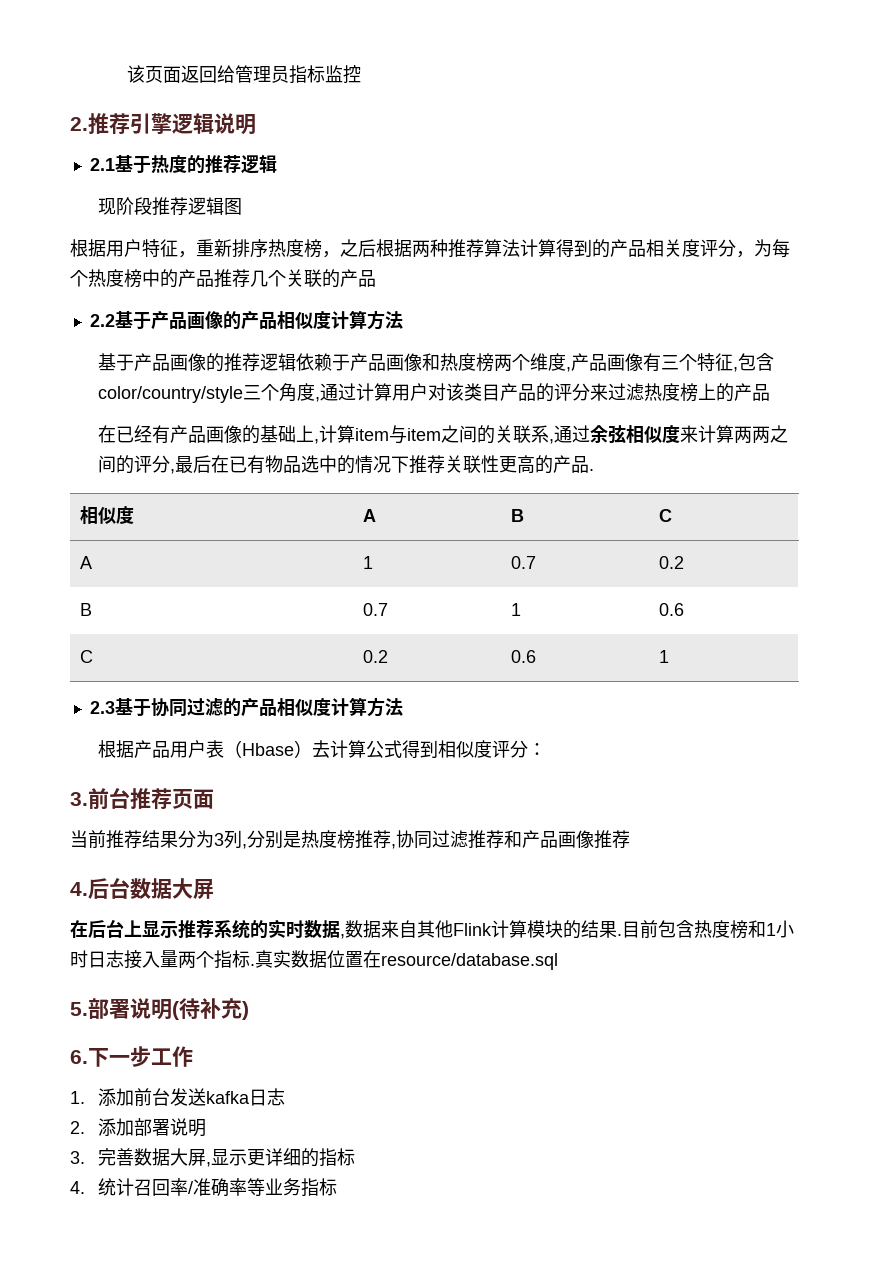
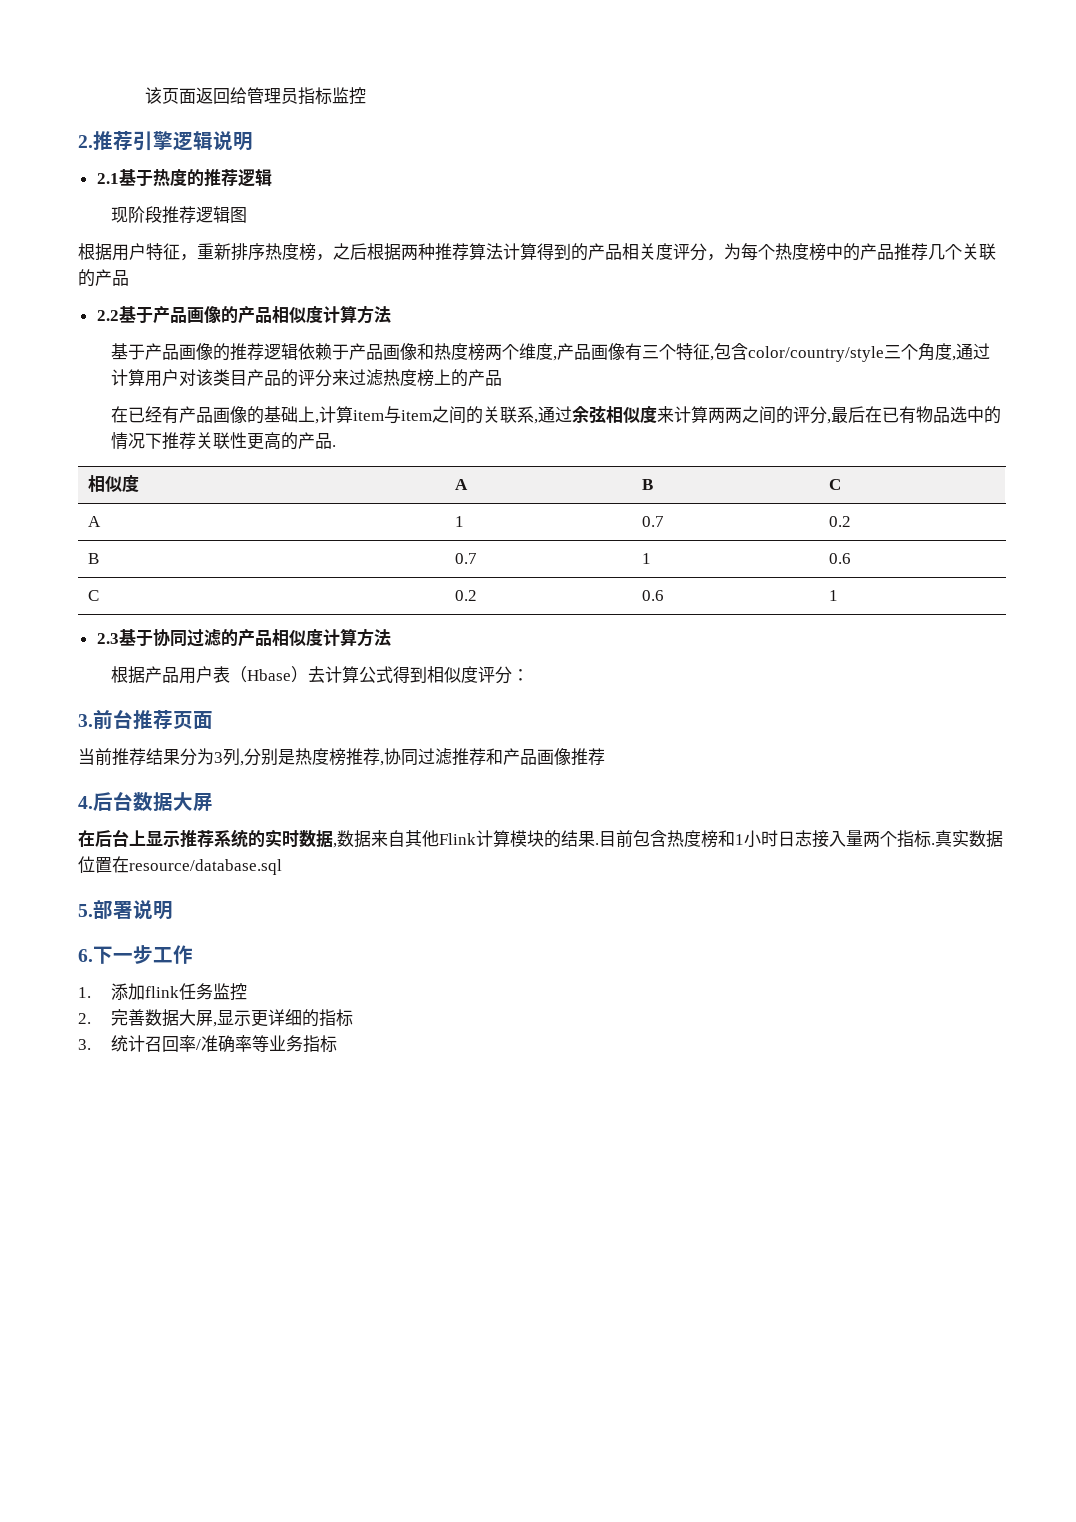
- 5.部署说明(待补充)
+ 5.部署说明
- 1.添加前台发送kafka日志
- 2.添加部署说明
- 3.完善数据大屏,显示更详细的指标
+ 1.添加flink任务监控
+ 2.完善数据大屏,显示更详细的指标
- 4.统计召回率/准确率等业务指标
+ 3.统计召回率/准确率等业务指标

